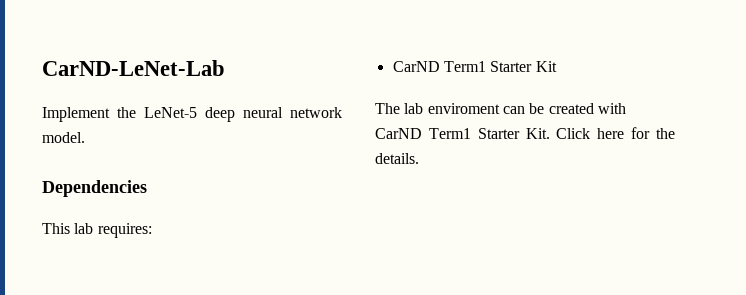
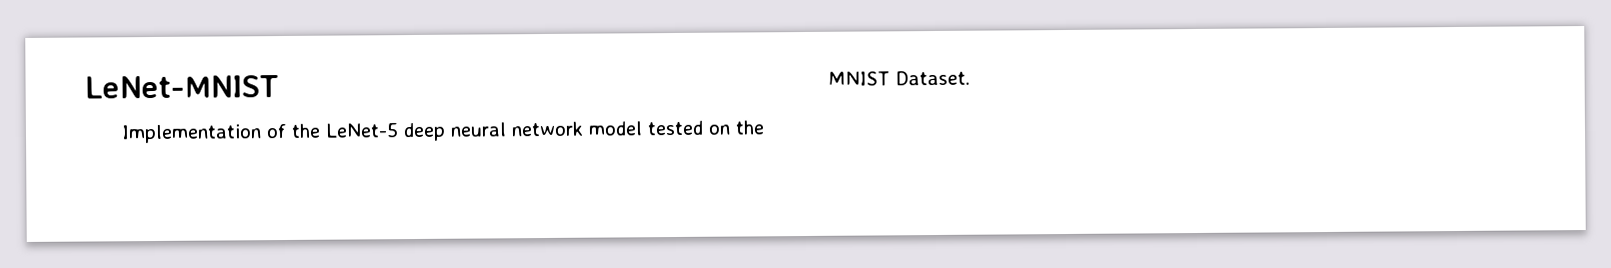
- CarND-LeNet-Lab
- Implement the LeNet-5 deep neural network model.
- Dependencies
- This lab requires:
- CarND Term1 Starter Kit
- The lab enviroment can be created with CarND Term1 Starter Kit. Click here for the details.
+ LeNet-MNIST
+ Implementation of the LeNet-5 deep neural network model tested on the MNIST Dataset.

